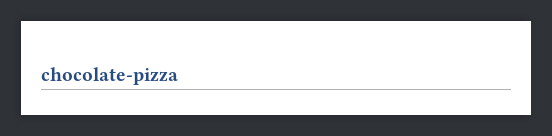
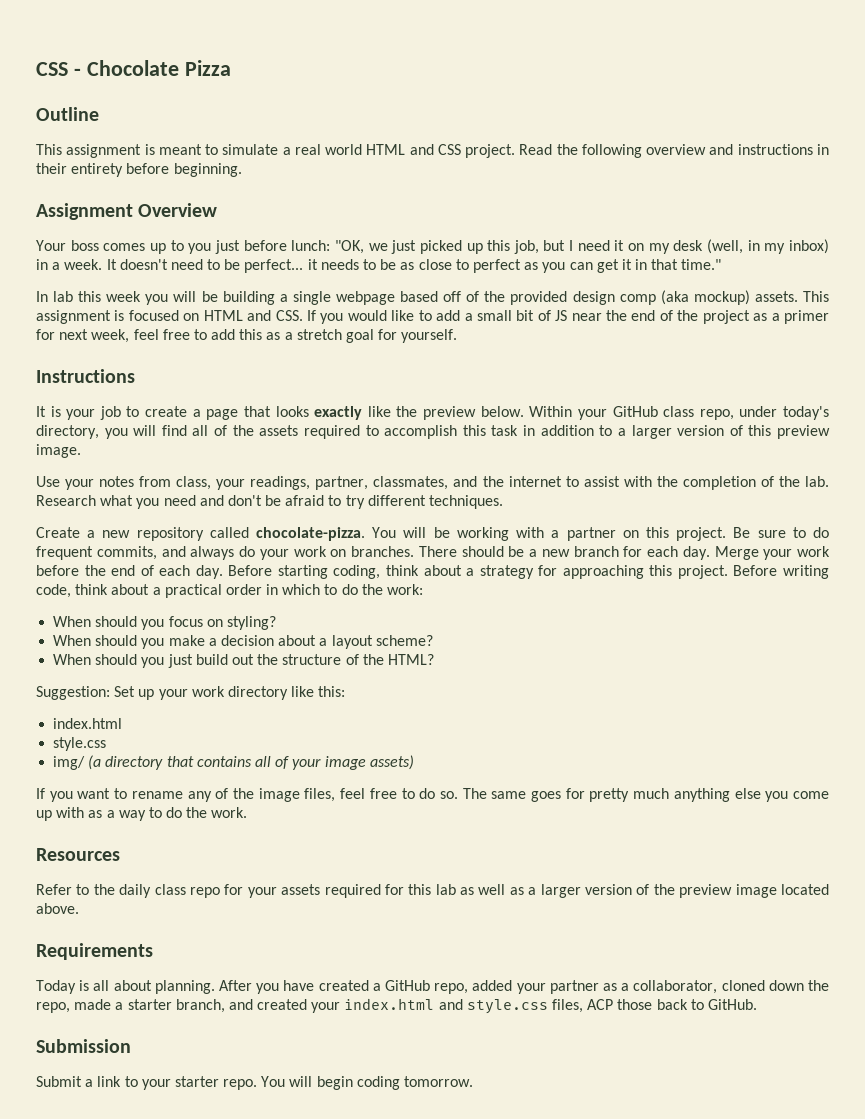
- chocolate-pizza
+ CSS - Chocolate Pizza
+ Outline
+ This assignment is meant to simulate a real world HTML and CSS project. Read the following overview and instructions in their entirety before beginning.
+ Assignment Overview
+ Your boss comes up to you just before lunch: "OK, we just picked up this job, but I need it on my desk (well, in my inbox) in a week. It doesn't need to be perfect... it needs to be as close to perfect as you can get it in that time."
+ In lab this week you will be building a single webpage based off of the provided design comp (aka mockup) assets. This assignment is focused on HTML and CSS. If you would like to add a small bit of JS near the end of the project as a primer for next week, feel free to add this as a stretch goal for yourself.
+ Instructions
+ It is your job to create a page that looks exactly like the preview below. Within your GitHub class repo, under today's directory, you will find all of the assets required to accomplish this task in addition to a larger version of this preview image.
+ Use your notes from class, your readings, partner, classmates, and the internet to assist with the completion of the lab. Research what you need and don't be afraid to try different techniques.
+ Create a new repository called chocolate-pizza. You will be working with a partner on this project. Be sure to do frequent commits, and always do your work on branches. There should be a new branch for each day. Merge your work before the end of each day. Before starting coding, think about a strategy for approaching this project. Before writing code, think about a practical order in which to do the work:
+ When should you focus on styling?
+ When should you make a decision about a layout scheme?
+ When should you just build out the structure of the HTML?
+ Suggestion: Set up your work directory like this:
+ index.html
+ style.css
+ img/ (a directory that contains all of your image assets)
+ If you want to rename any of the image files, feel free to do so. The same goes for pretty much anything else you come up with as a way to do the work.
+ Resources
+ Refer to the daily class repo for your assets required for this lab as well as a larger version of the preview image located above.
+ Requirements
+ Today is all about planning. After you have created a GitHub repo, added your partner as a collaborator, cloned down the repo, made a starter branch, and created your index.html and style.css files, ACP those back to GitHub.
+ Submission
+ Submit a link to your starter repo. You will begin coding tomorrow.

